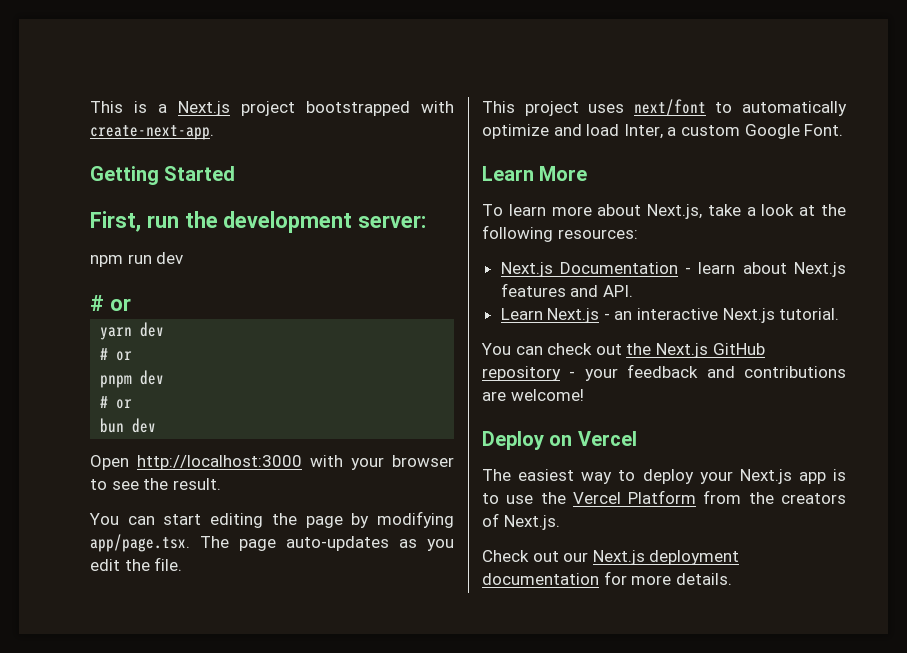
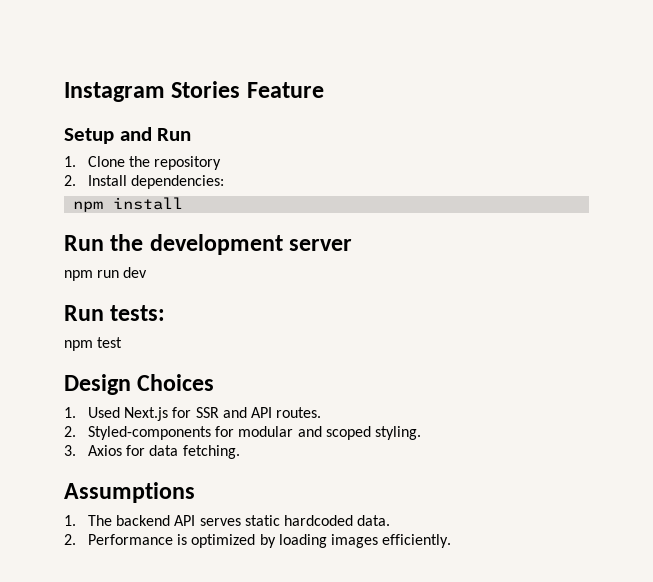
- This is a Next.js project bootstrapped with create-next-app.
- Getting Started
- First, run the development server:
+ Instagram Stories Feature
+ Setup and Run
+ 1. Clone the repository
+ 2. Install dependencies:
+ npm install
+ Run the development server
  npm run dev
- # or
- yarn dev
- # or
- pnpm dev
- # or
- bun dev
- Open http://localhost:3000 with your browser to see the result.
- You can start editing the page by modifying app/page.tsx. The page auto-updates as you edit the file.
- This project uses next/font to automatically optimize and load Inter, a custom Google Font.
- Learn More
- To learn more about Next.js, take a look at the following resources:
- Next.js Documentation - learn about Next.js features and API.
- Learn Next.js - an interactive Next.js tutorial.
- You can check out the Next.js GitHub repository - your feedback and contributions are welcome!
- Deploy on Vercel
- The easiest way to deploy your Next.js app is to use the Vercel Platform from the creators of Next.js.
- Check out our Next.js deployment documentation for more details.
+ Run tests:
+ npm test
+ Design Choices
+ 1. Used Next.js for SSR and API routes.
+ 2. Styled-components for modular and scoped styling.
+ 3. Axios for data fetching.
+ Assumptions
+ 1. The backend API serves static hardcoded data.
+ 2. Performance is optimized by loading images efficiently.

